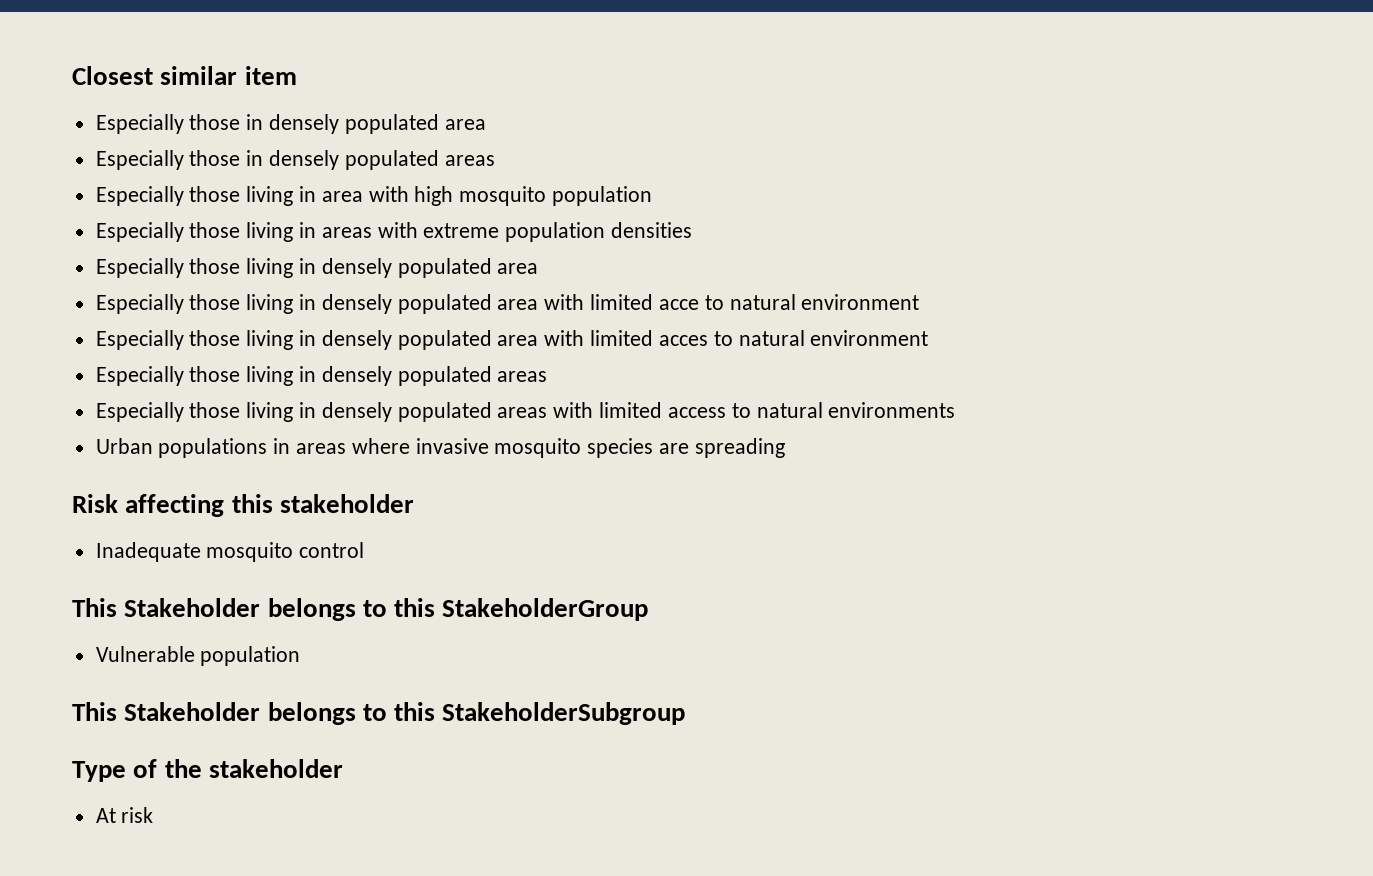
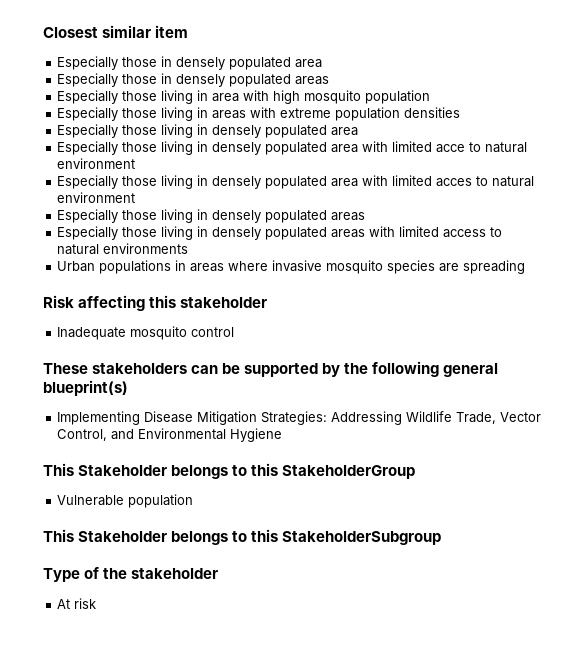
+ These stakeholders can be supported by the following general blueprint(s)
+ Implementing Disease Mitigation Strategies: Addressing Wildlife Trade, Vector Control, and Environmental Hygiene

